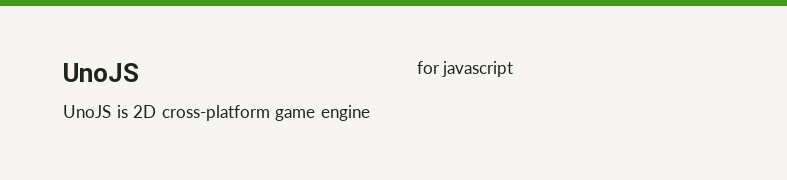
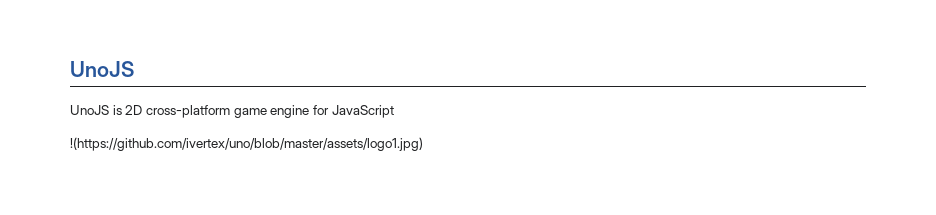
- UnoJS is 2D cross-platform game engine for javascript
+ UnoJS is 2D cross-platform game engine for JavaScript
+ !(https://github.com/ivertex/uno/blob/master/assets/logo1.jpg)

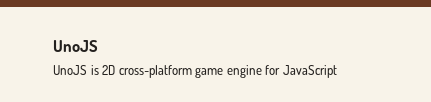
- !(https://github.com/ivertex/uno/blob/master/assets/logo1.jpg)

